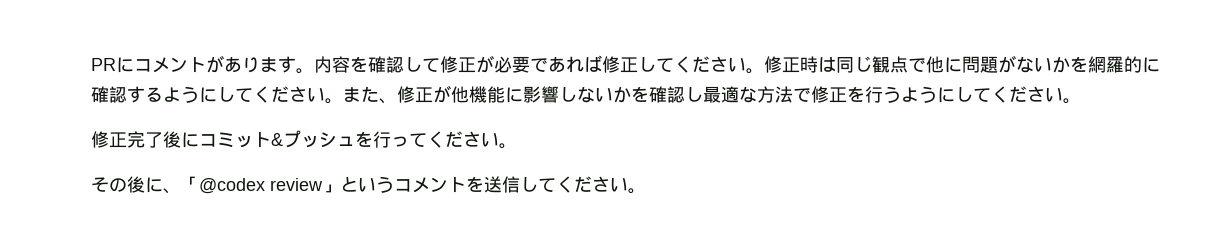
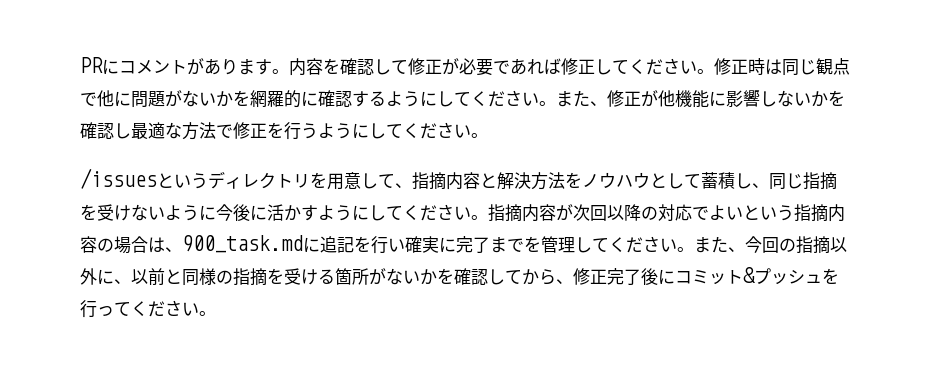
- 修正完了後にコミット&プッシュを行ってください。
+ /issuesというディレクトリを用意して、指摘内容と解決方法をノウハウとして蓄積し、同じ指摘を受けないように今後に活かすようにしてください。指摘内容が次回以降の対応でよいという指摘内容の場合は、900_task.mdに追記を行い確実に完了までを管理してください。また、今回の指摘以外に、以前と同様の指摘を受ける箇所がないかを確認してから、修正完了後にコミット&プッシュを行ってください。
- その後に、「@codex review」というコメントを送信してください。

